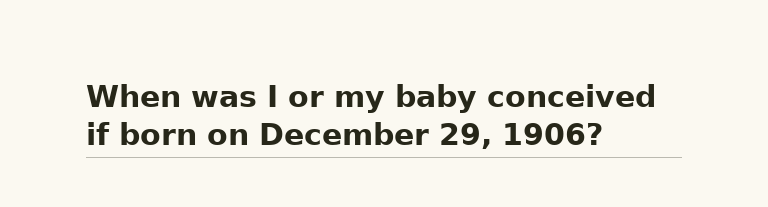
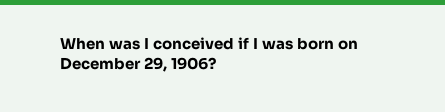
- When was I or my baby conceived if born on December 29, 1906?
+ When was I conceived if I was born on December 29, 1906?

